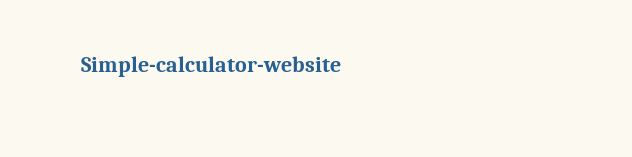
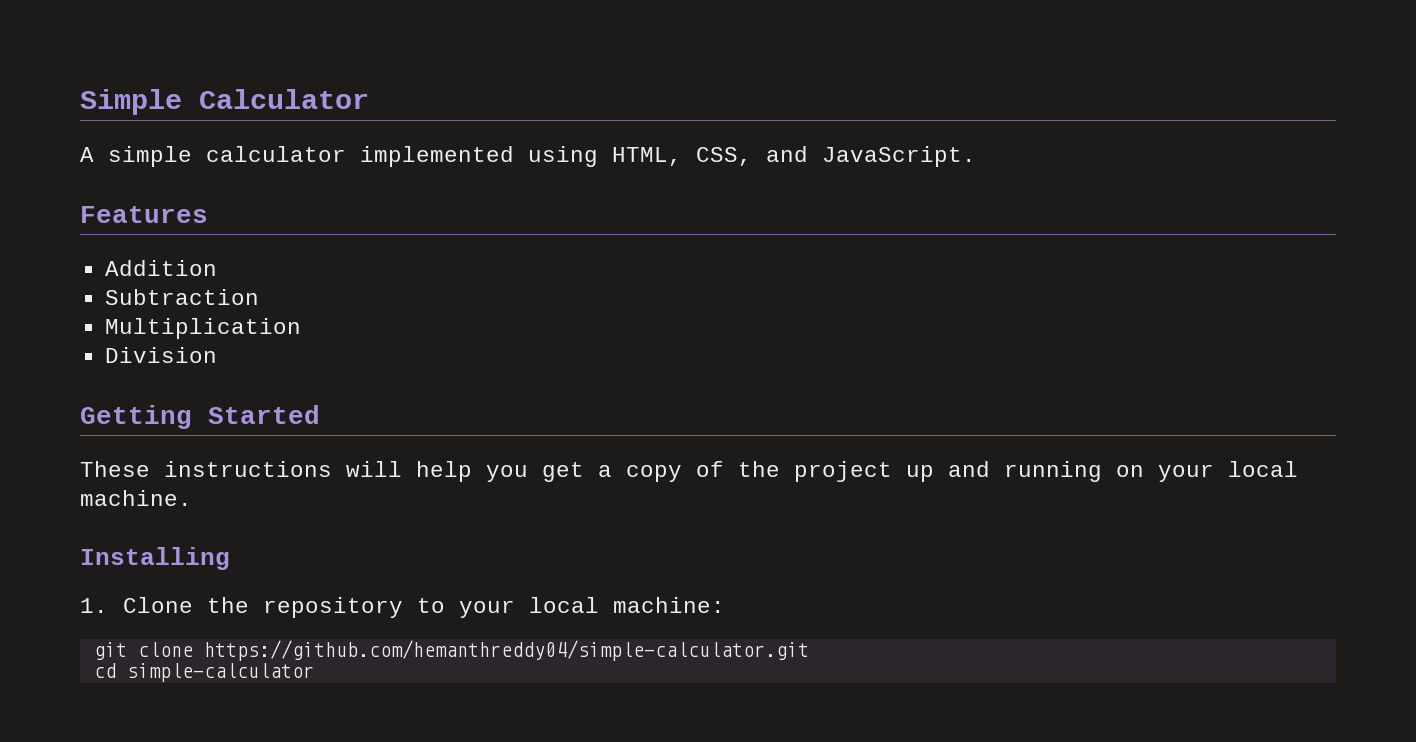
- Simple-calculator-website
+ Simple Calculator
+ A simple calculator implemented using HTML, CSS, and JavaScript.
+ Features
+ Addition
+ Subtraction
+ Multiplication
+ Division
+ Getting Started
+ These instructions will help you get a copy of the project up and running on your local machine.
+ Installing
+ 1. Clone the repository to your local machine:
+ git clone https://github.com/hemanthreddy04/simple-calculator.git
+ cd simple-calculator

